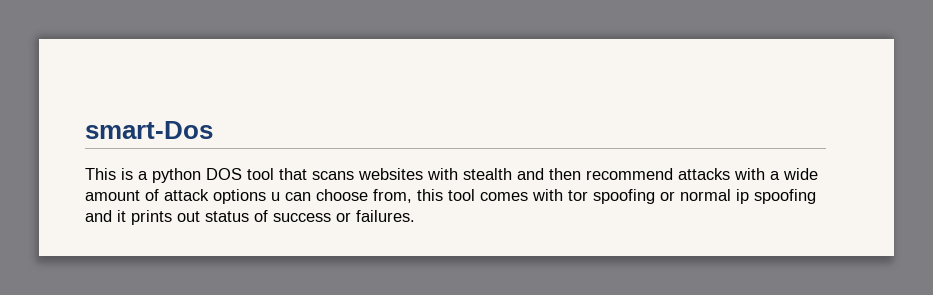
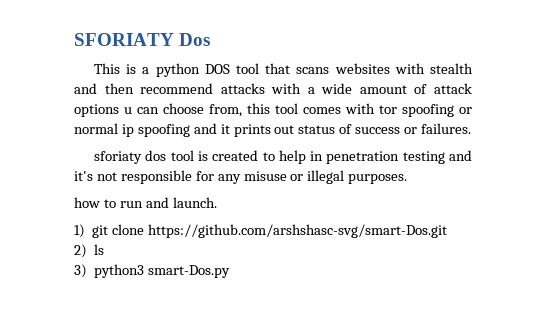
- smart-Dos
+ SFORIATY Dos
+ sforiaty dos tool is created to help in penetration testing and it's not responsible for any misuse or illegal purposes.
+ how to run and launch.
+ 1) git clone https://github.com/arshshasc-svg/smart-Dos.git
+ 2) ls
+ 3) python3 smart-Dos.py

